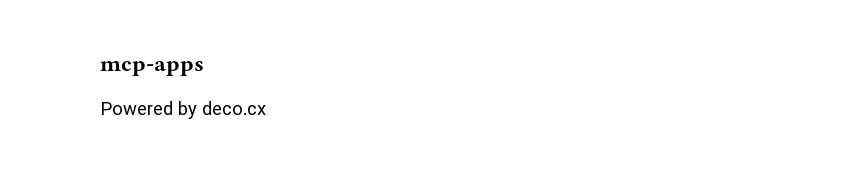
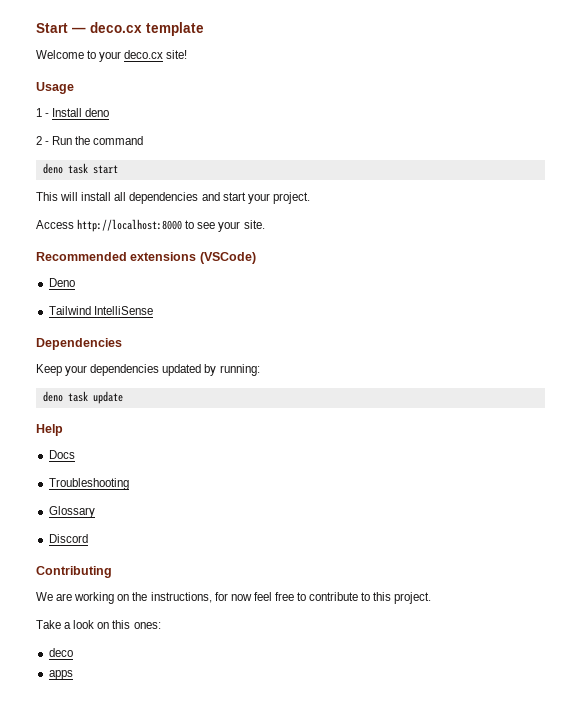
- mcp-apps
- Powered by deco.cx
+ Start — deco.cx template
+ Welcome to your deco.cx site!
+ Usage
+ 1 - Install deno
+ 2 - Run the command
+ deno task start
+ This will install all dependencies and start your project.
+ Access http://localhost:8000 to see your site.
+ Recommended extensions (VSCode)
+ Deno
+ Tailwind IntelliSense
+ Dependencies
+ Keep your dependencies updated by running:
+ deno task update
+ Help
+ Docs
+ Troubleshooting
+ Glossary
+ Discord
+ Contributing
+ We are working on the instructions, for now feel free to contribute to this project.
+ Take a look on this ones:
+ deco
+ apps

